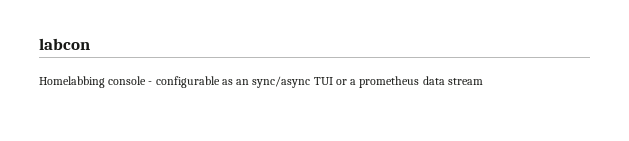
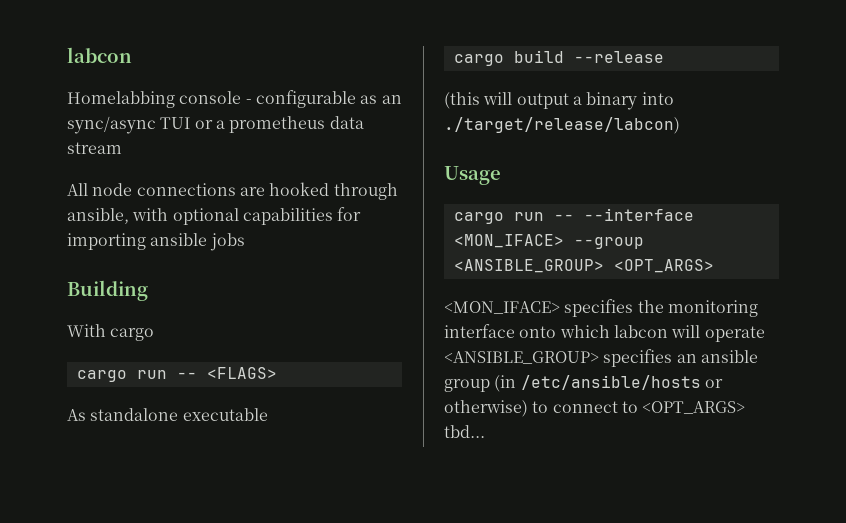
+ All node connections are hooked through ansible, with optional capabilities for importing ansible jobs
+ Building
+ With cargo
+ cargo run -- <FLAGS>
+ As standalone executable
+ cargo build --release
+ (this will output a binary into ./target/release/labcon)
+ Usage
+ cargo run -- --interface <MON_IFACE> --group <ANSIBLE_GROUP> <OPT_ARGS>
+ <MON_IFACE> specifies the monitoring interface onto which labcon will operate <ANSIBLE_GROUP> specifies an ansible group (in /etc/ansible/hosts or otherwise) to connect to <OPT_ARGS> tbd...

